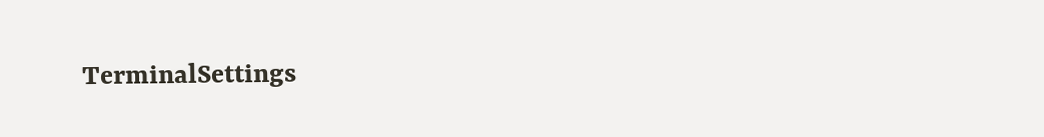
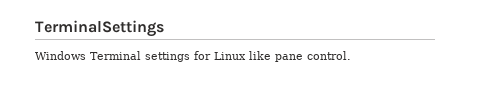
+ Windows Terminal settings for Linux like pane control.

